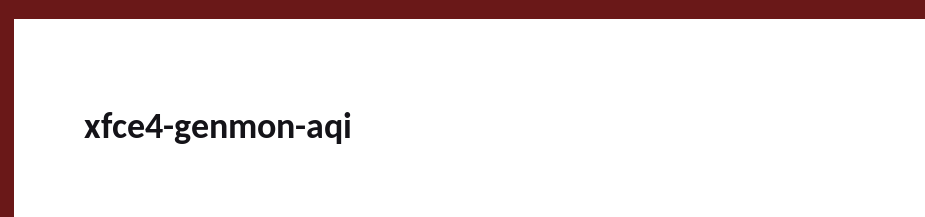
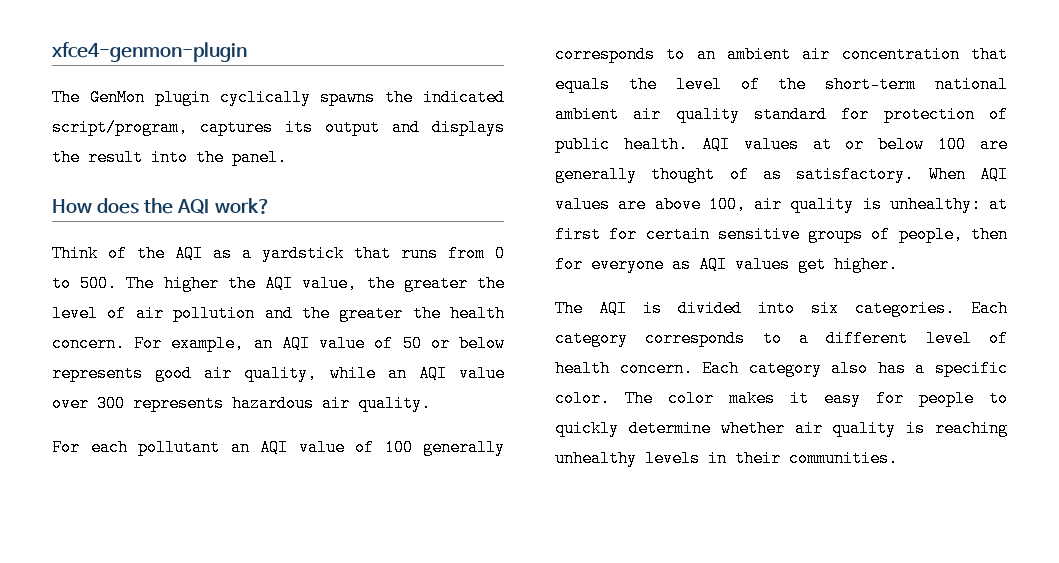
- xfce4-genmon-aqi
+ xfce4-genmon-plugin
+ The GenMon plugin cyclically spawns the indicated script/program, captures its output and displays the result into the panel.
+ How does the AQI work?
+ Think of the AQI as a yardstick that runs from 0 to 500. The higher the AQI value, the greater the level of air pollution and the greater the health concern. For example, an AQI value of 50 or below represents good air quality, while an AQI value over 300 represents hazardous air quality.
+ For each pollutant an AQI value of 100 generally corresponds to an ambient air concentration that equals the level of the short-term national ambient air quality standard for protection of public health. AQI values at or below 100 are generally thought of as satisfactory. When AQI values are above 100, air quality is unhealthy: at first for certain sensitive groups of people, then for everyone as AQI values get higher.
+ The AQI is divided into six categories. Each category corresponds to a different level of health concern. Each category also has a specific color. The color makes it easy for people to quickly determine whether air quality is reaching unhealthy levels in their communities.

